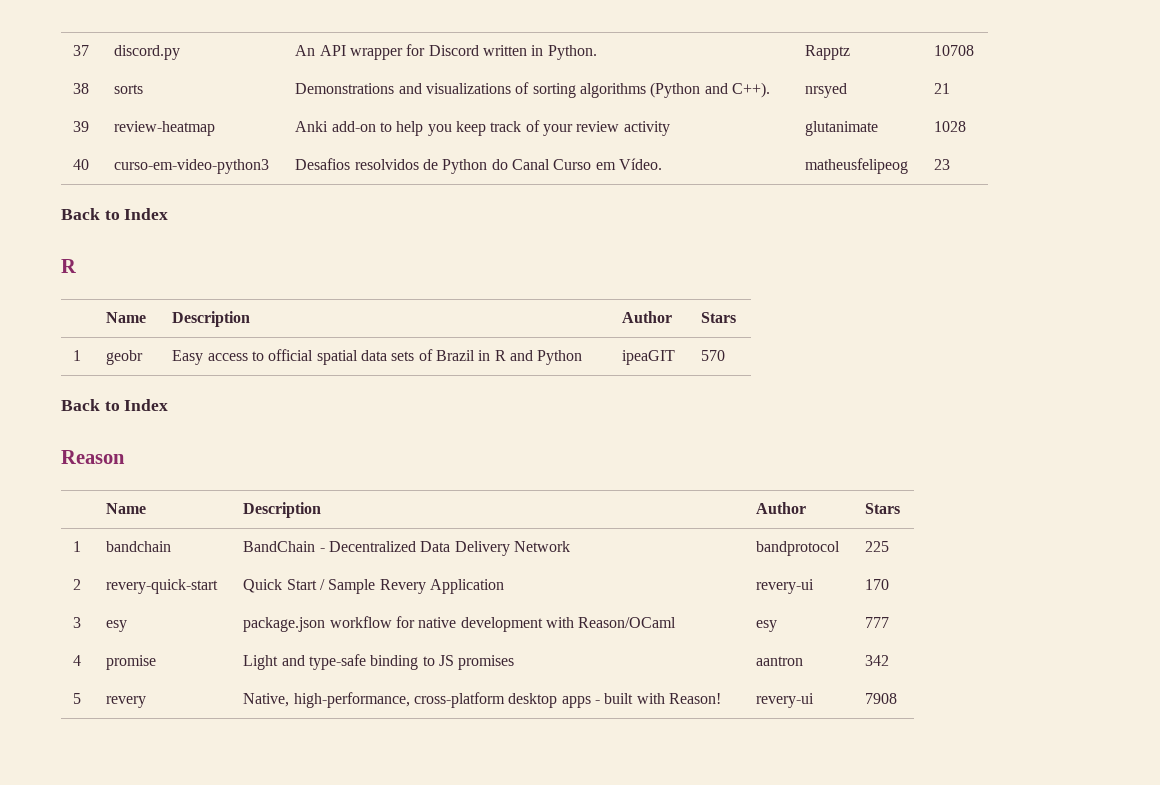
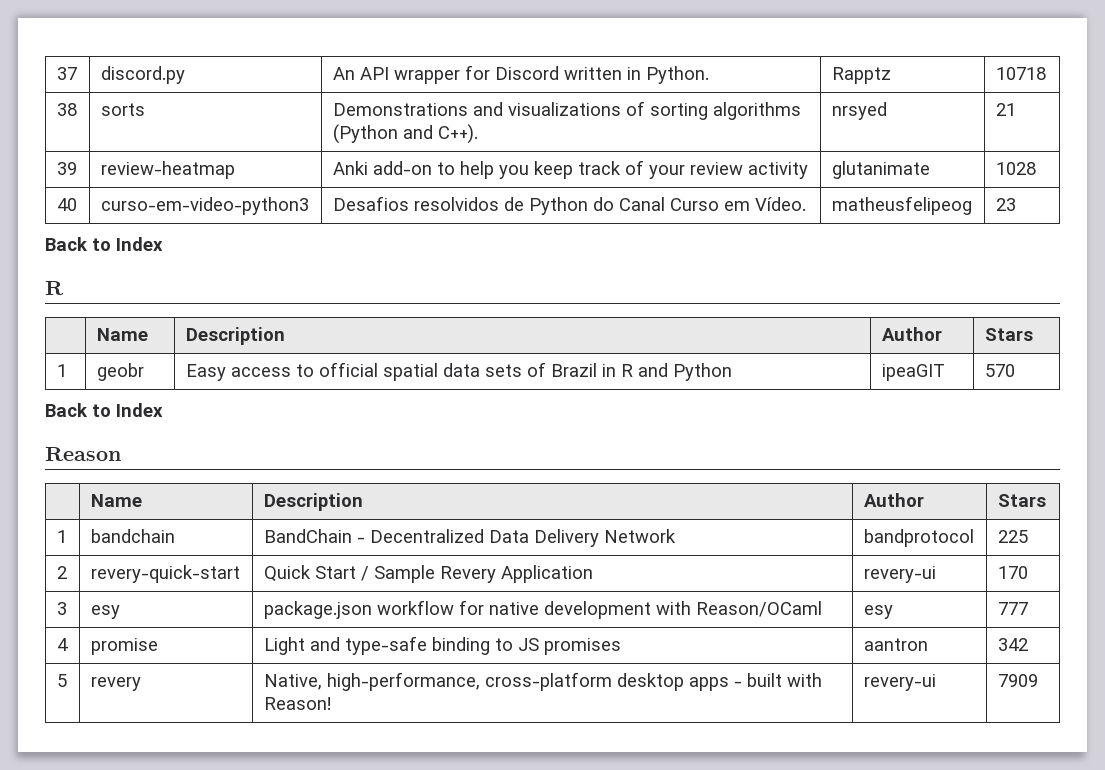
- 37 | discord.py | An API wrapper for Discord written in Python. | Rapptz | 10708
+ 37 | discord.py | An API wrapper for Discord written in Python. | Rapptz | 10718
- 5 | revery | Native, high-performance, cross-platform desktop apps - built with Reason! | revery-ui | 7908
+ 5 | revery | Native, high-performance, cross-platform desktop apps - built with Reason! | revery-ui | 7909

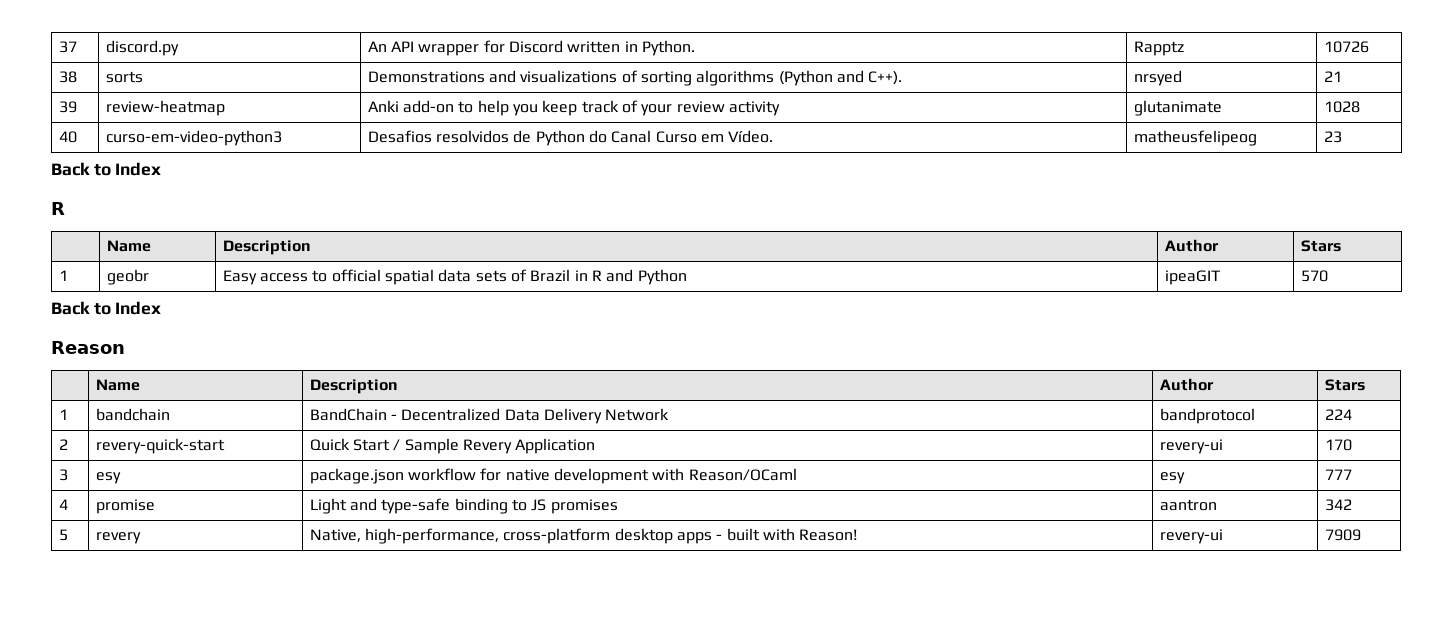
- 37 | discord.py | An API wrapper for Discord written in Python. | Rapptz | 10718
+ 37 | discord.py | An API wrapper for Discord written in Python. | Rapptz | 10726
- 1 | bandchain | BandChain - Decentralized Data Delivery Network | bandprotocol | 225
+ 1 | bandchain | BandChain - Decentralized Data Delivery Network | bandprotocol | 224

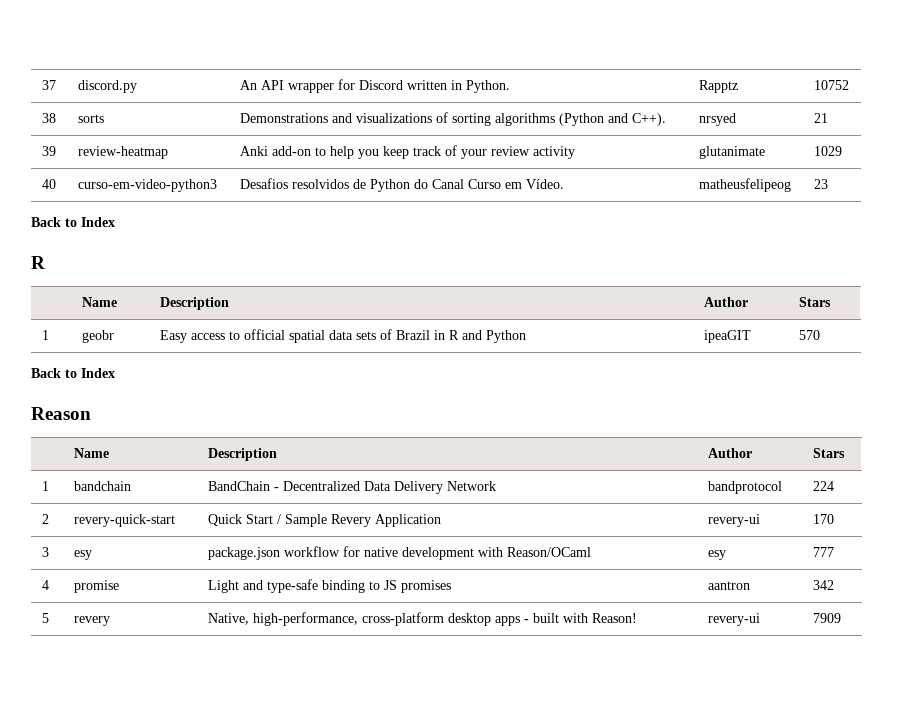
- 37 | discord.py | An API wrapper for Discord written in Python. | Rapptz | 10726
+ 37 | discord.py | An API wrapper for Discord written in Python. | Rapptz | 10752
- 39 | review-heatmap | Anki add-on to help you keep track of your review activity | glutanimate | 1028
+ 39 | review-heatmap | Anki add-on to help you keep track of your review activity | glutanimate | 1029

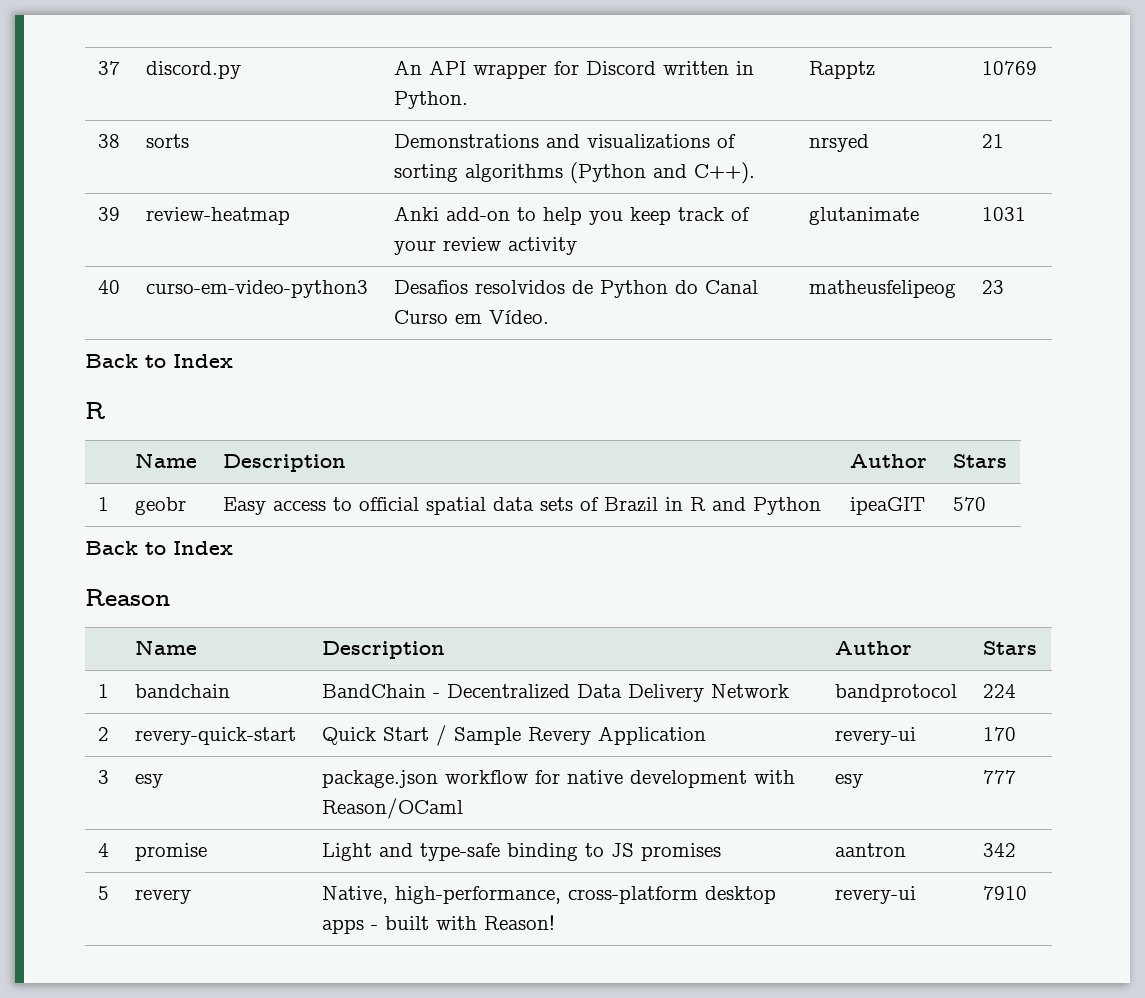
- 37 | discord.py | An API wrapper for Discord written in Python. | Rapptz | 10752
+ 37 | discord.py | An API wrapper for Discord written in Python. | Rapptz | 10769
- 39 | review-heatmap | Anki add-on to help you keep track of your review activity | glutanimate | 1029
+ 39 | review-heatmap | Anki add-on to help you keep track of your review activity | glutanimate | 1031
- 5 | revery | Native, high-performance, cross-platform desktop apps - built with Reason! | revery-ui | 7909
+ 5 | revery | Native, high-performance, cross-platform desktop apps - built with Reason! | revery-ui | 7910

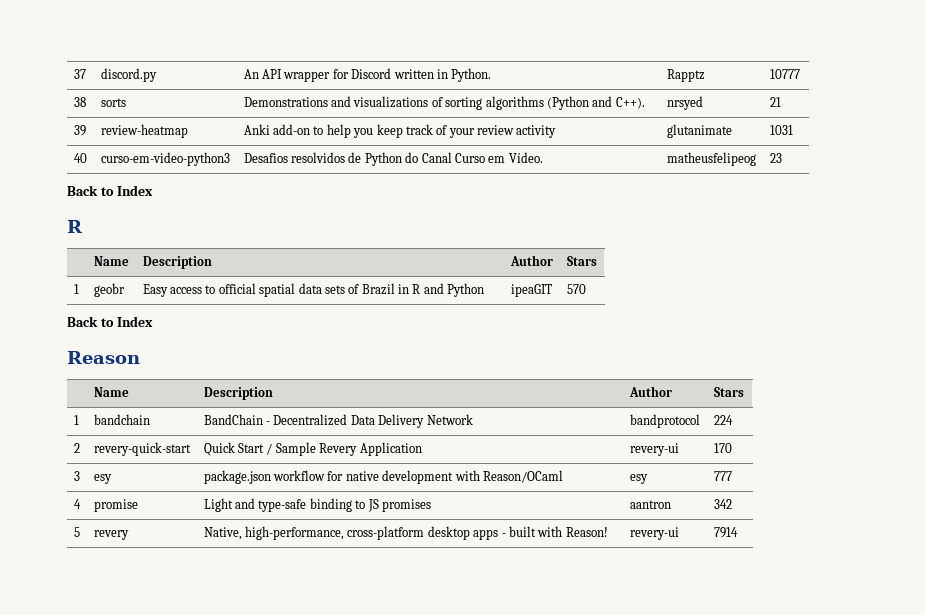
- 37 | discord.py | An API wrapper for Discord written in Python. | Rapptz | 10769
+ 37 | discord.py | An API wrapper for Discord written in Python. | Rapptz | 10777
- 5 | revery | Native, high-performance, cross-platform desktop apps - built with Reason! | revery-ui | 7910
+ 5 | revery | Native, high-performance, cross-platform desktop apps - built with Reason! | revery-ui | 7914

